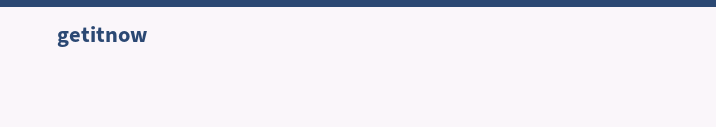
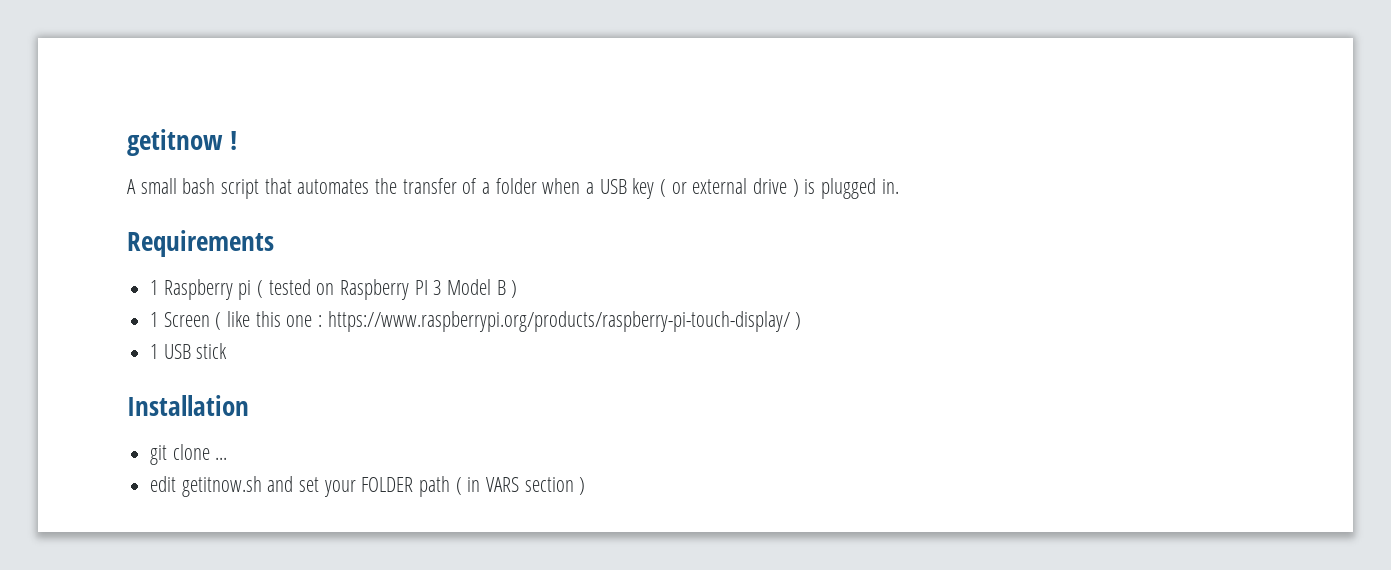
- getitnow
+ getitnow !
+ A small bash script that automates the transfer of a folder when a USB key ( or external drive ) is plugged in.
+ Requirements
+ 1 Raspberry pi ( tested on Raspberry PI 3 Model B )
+ 1 Screen ( like this one : https://www.raspberrypi.org/products/raspberry-pi-touch-display/ )
+ 1 USB stick
+ Installation
+ git clone ...
+ edit getitnow.sh and set your FOLDER path ( in VARS section )

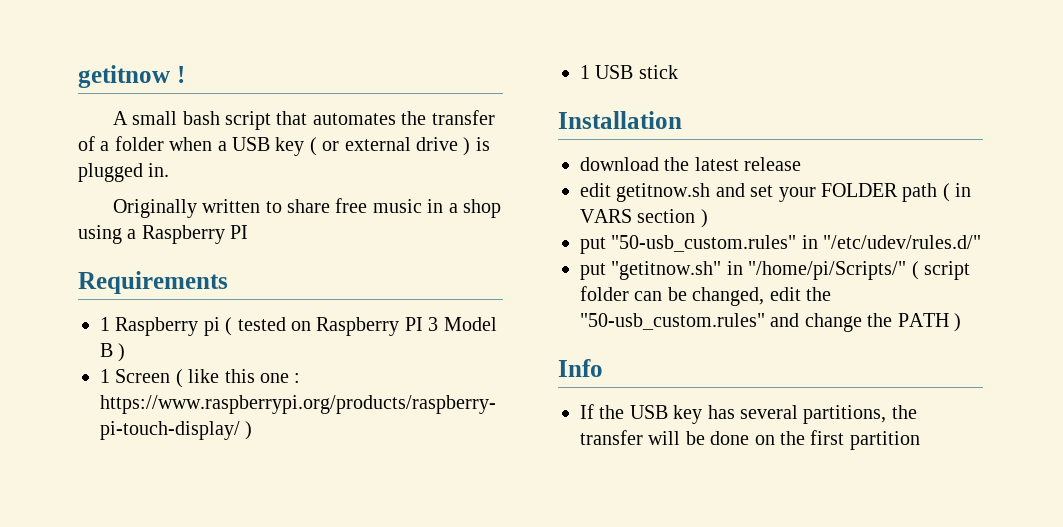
+ Originally written to share free music in a shop using a Raspberry PI
- git clone ...
+ download the latest release
+ put "50-usb_custom.rules" in "/etc/udev/rules.d/"
+ put "getitnow.sh" in "/home/pi/Scripts/" ( script folder can be changed, edit the "50-usb_custom.rules" and change the PATH )
+ Info
+ If the USB key has several partitions, the transfer will be done on the first partition

